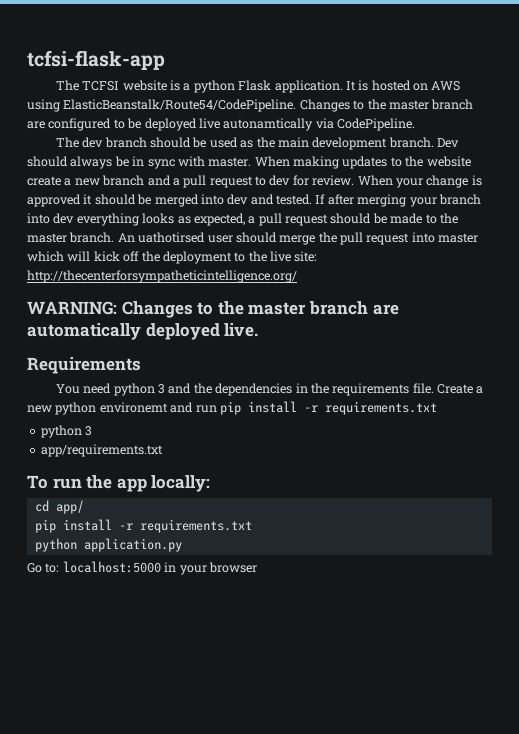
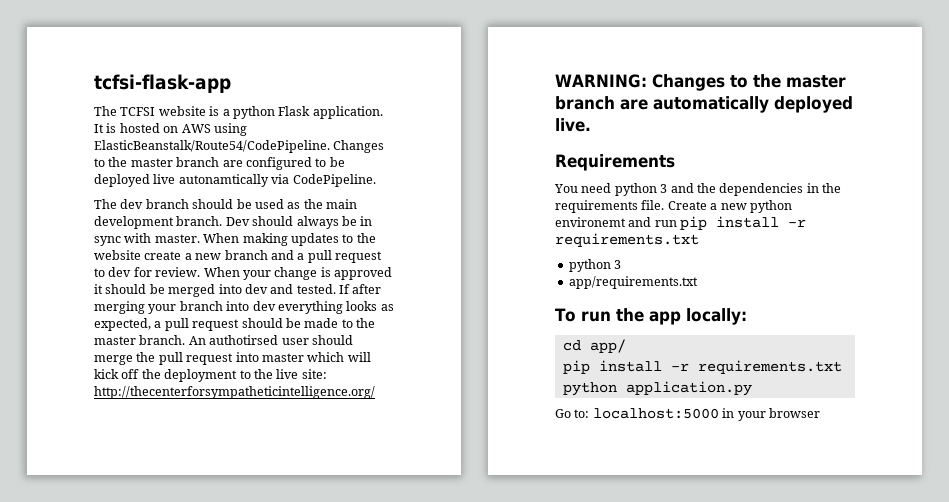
- An uathotirsed user should merge the pull request into master which will kick off the deployment to the live site: http://thecenterforsympatheticintelligence.org/
+ An authotirsed user should merge the pull request into master which will kick off the deployment to the live site: http://thecenterforsympatheticintelligence.org/

